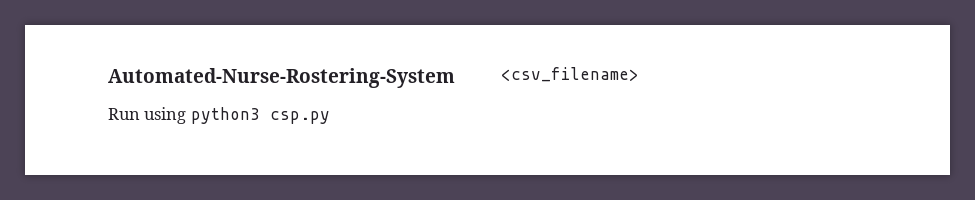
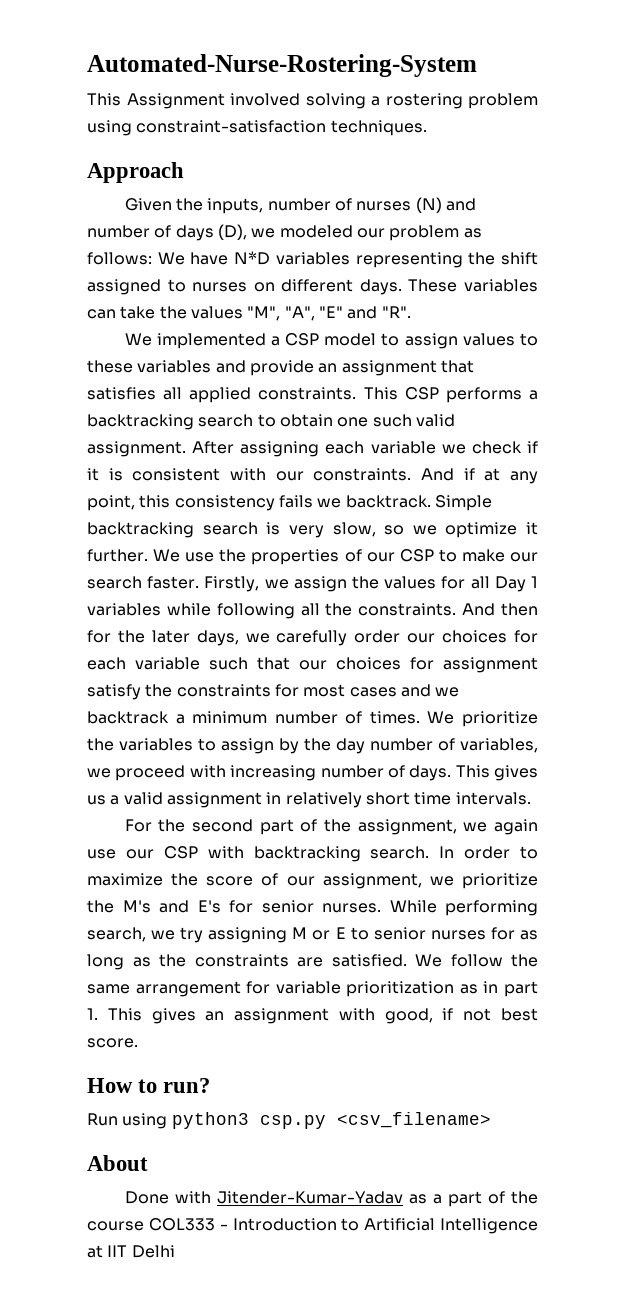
+ This Assignment involved solving a rostering problem using constraint-satisfaction techniques.
+ Approach
+ Given the inputs, number of nurses (N) and number of days (D), we modeled our problem as follows: We have N*D variables representing the shift assigned to nurses on different days. These variables can take the values "M", "A", "E" and "R".
+ We implemented a CSP model to assign values to these variables and provide an assignment that satisfies all applied constraints. This CSP performs a backtracking search to obtain one such valid assignment. After assigning each variable we check if it is consistent with our constraints. And if at any point, this consistency fails we backtrack. Simple backtracking search is very slow, so we optimize it further. We use the properties of our CSP to make our search faster. Firstly, we assign the values for all Day 1 variables while following all the constraints. And then for the later days, we carefully order our choices for each variable such that our choices for assignment satisfy the constraints for most cases and we backtrack a minimum number of times. We prioritize the variables to assign by the day number of variables, we proceed with increasing number of days. This gives us a valid assignment in relatively short time intervals.
+ For the second part of the assignment, we again use our CSP with backtracking search. In order to maximize the score of our assignment, we prioritize the M's and E's for senior nurses. While performing search, we try assigning M or E to senior nurses for as long as the constraints are satisfied. We follow the same arrangement for variable prioritization as in part 1. This gives an assignment with good, if not best score.
+ How to run?
+ About
+ Done with Jitender-Kumar-Yadav as a part of the course COL333 - Introduction to Artificial Intelligence at IIT Delhi

